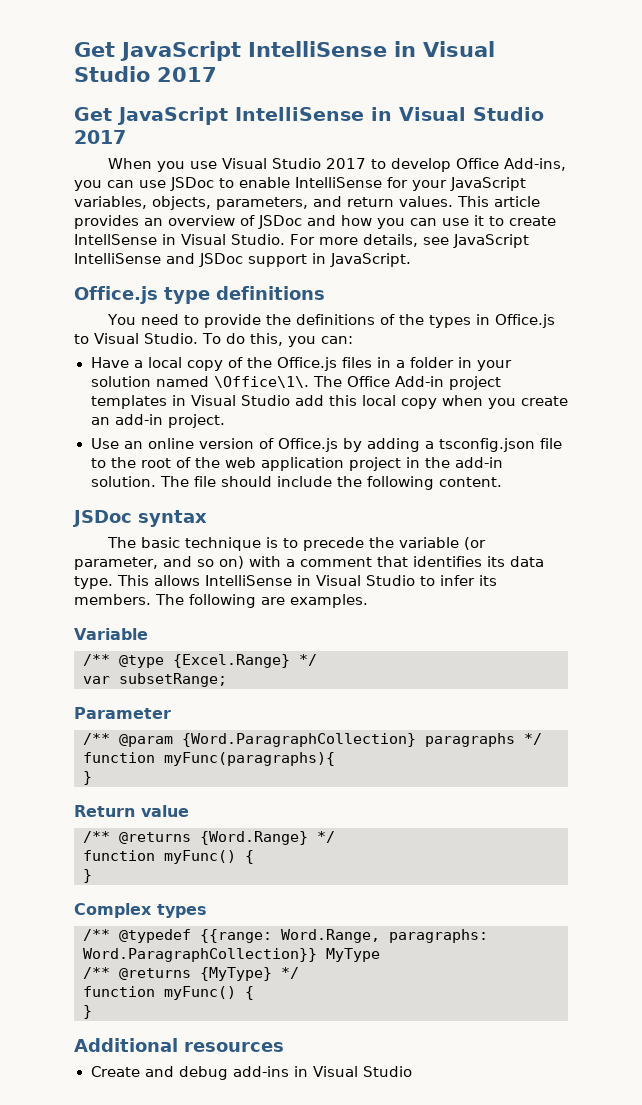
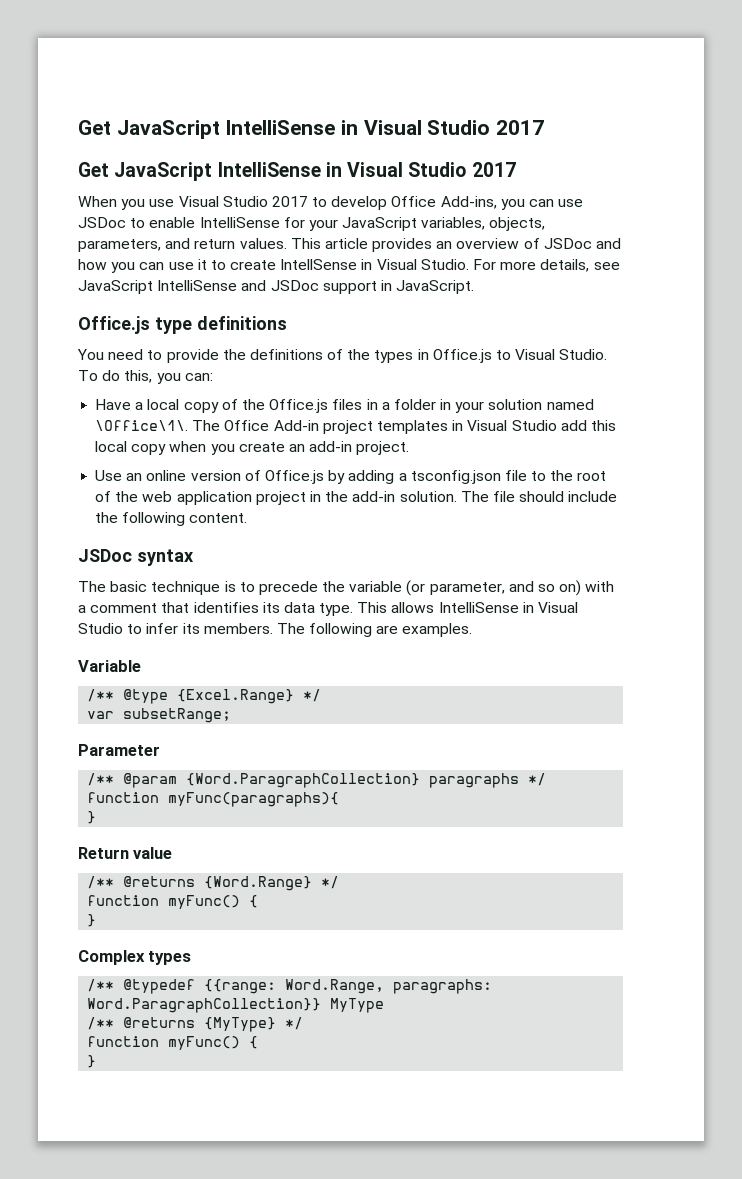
- Additional resources
- Create and debug add-ins in Visual Studio

